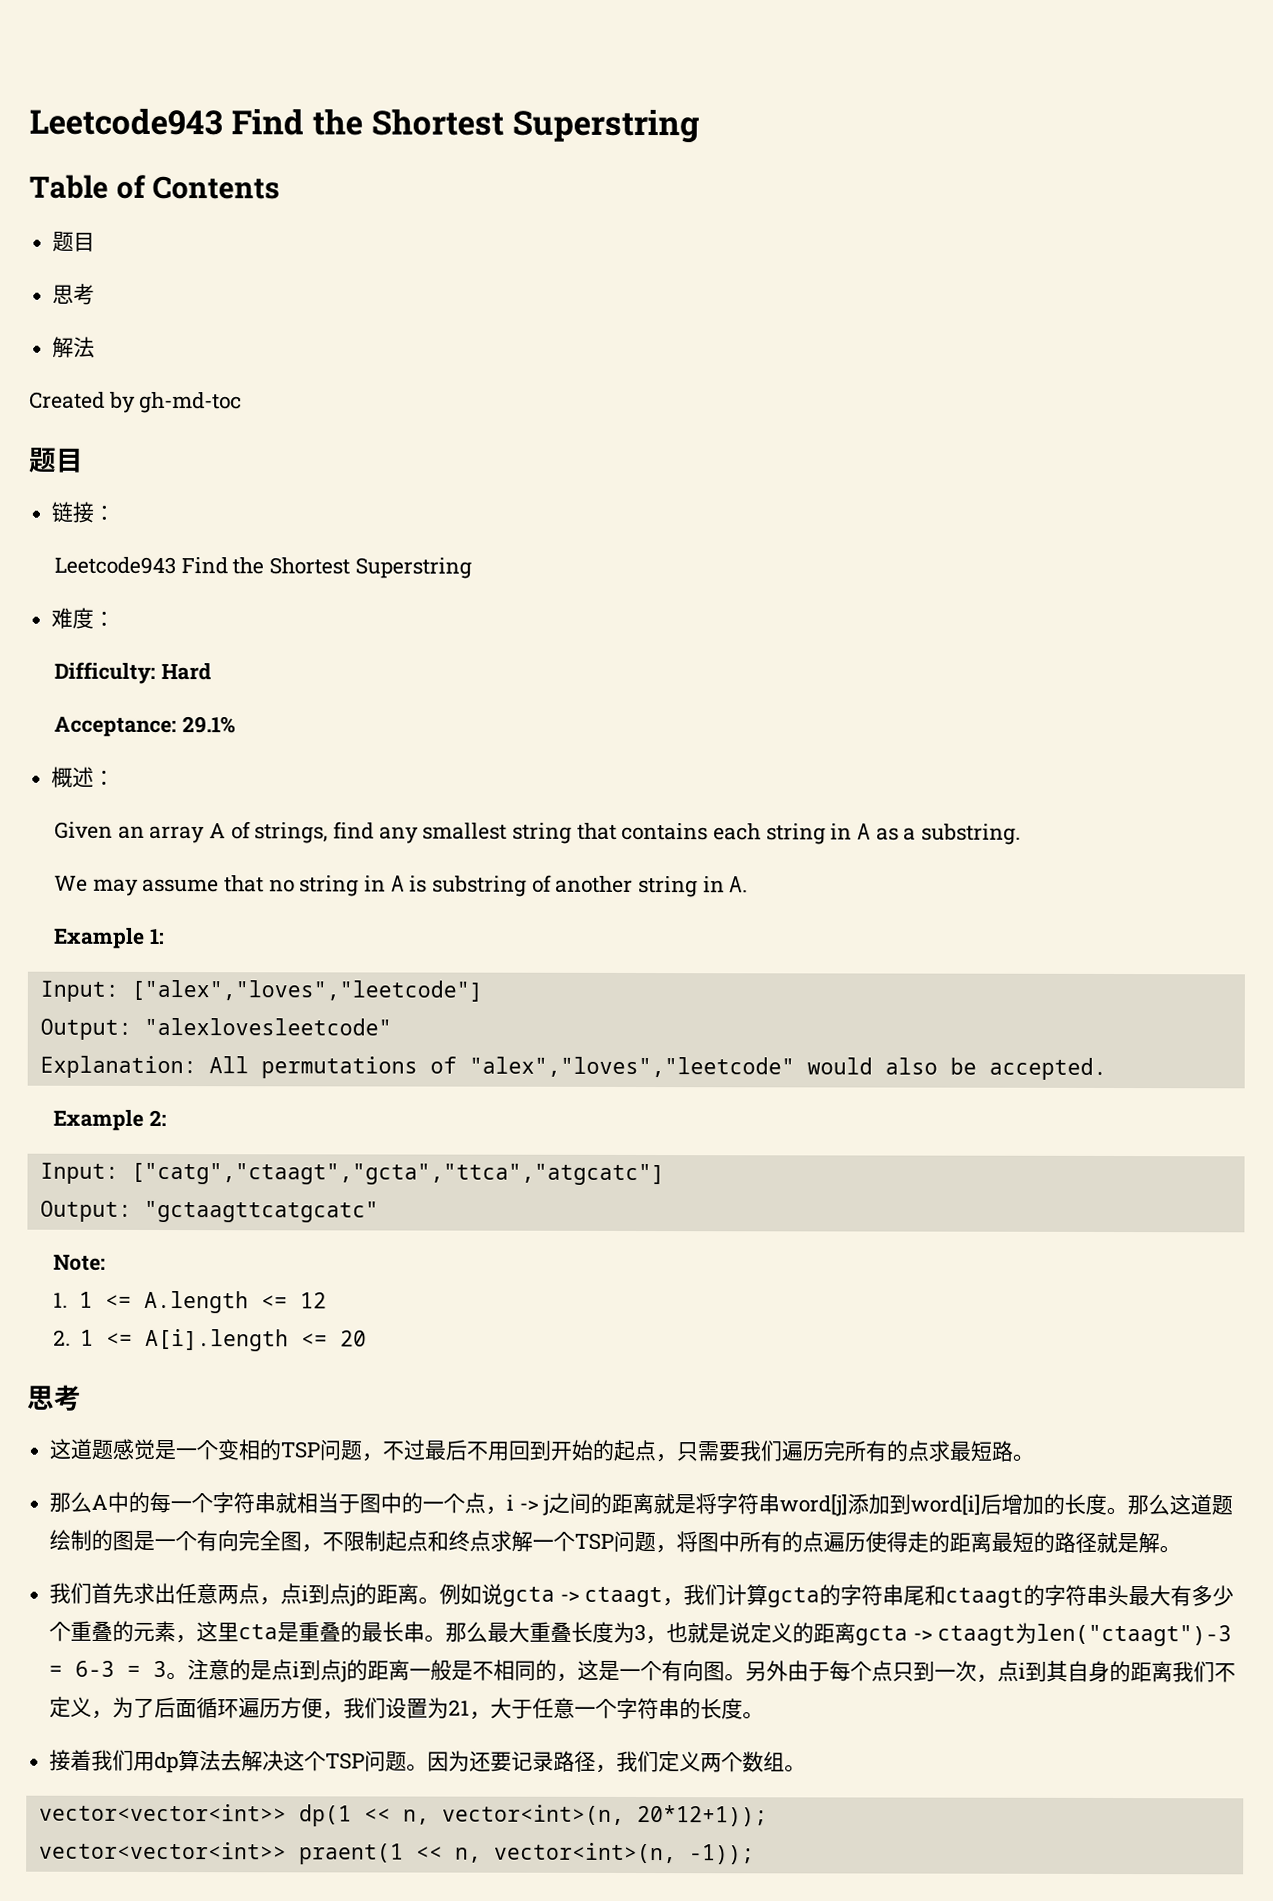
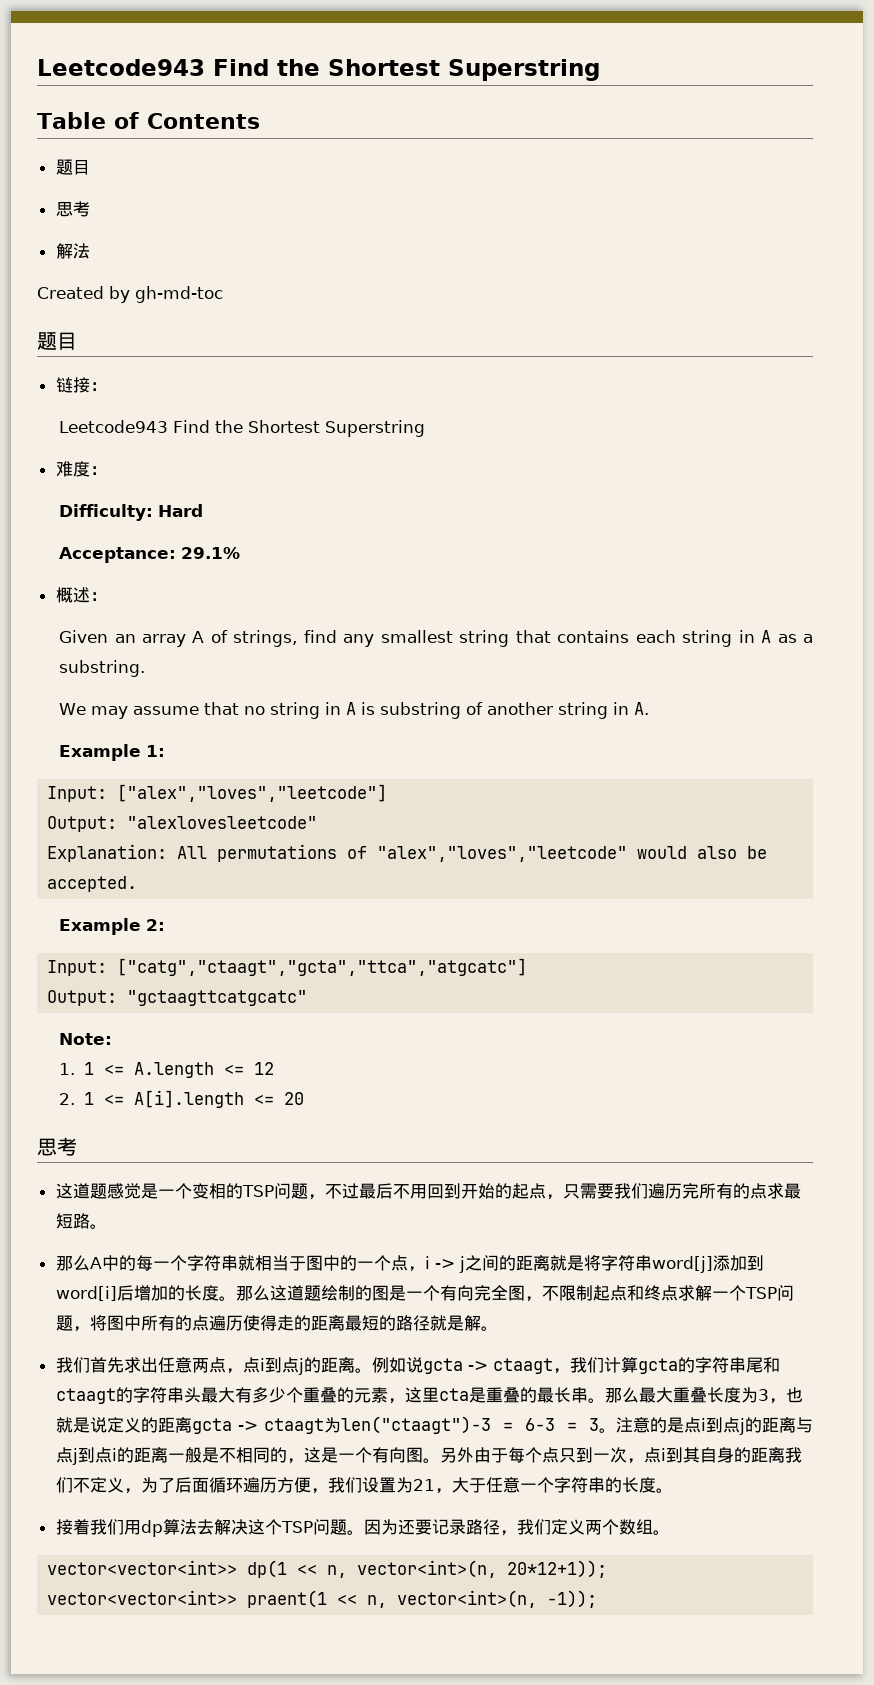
- 注意的是点i到点j的距离一般是不相同的，这是一个有向图。
+ 注意的是点i到点j的距离与点j到点i的距离一般是不相同的，这是一个有向图。

